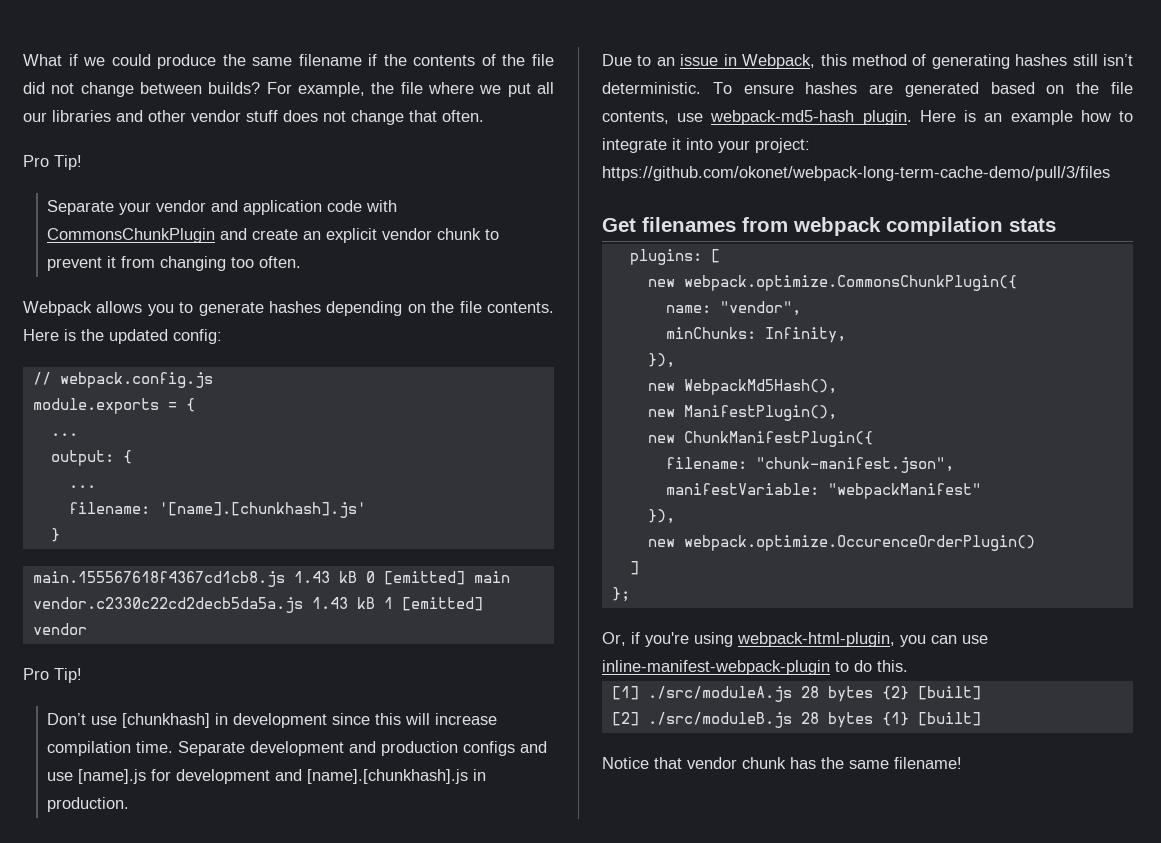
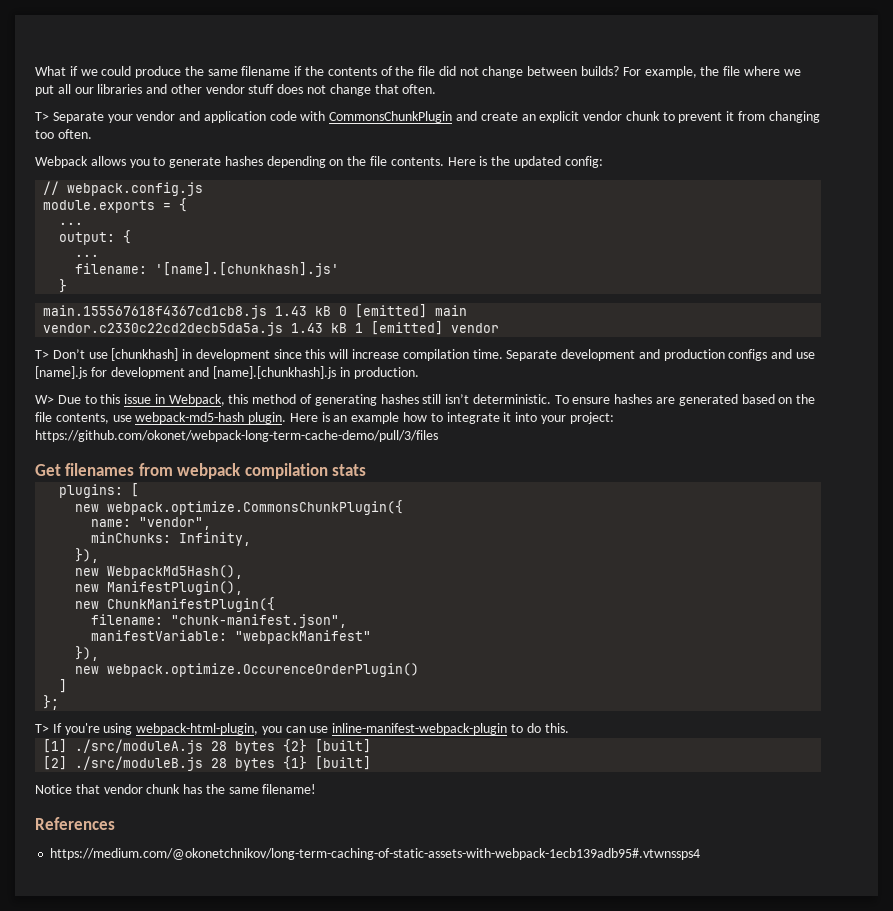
  For example, the file where we put all our libraries and other vendor stuff does not change that often.
- Pro Tip!
- Separate your vendor and application code with CommonsChunkPlugin and create an explicit vendor chunk to prevent it from changing too often.
+ T> Separate your vendor and application code with CommonsChunkPlugin and create an explicit vendor chunk to prevent it from changing too often.
  vendor.c2330c22cd2decb5da5a.js 1.43 kB 1 [emitted] vendor
- Pro Tip!
- Don’t use [chunkhash] in development since this will increase compilation time.
+ T> Don’t use [chunkhash] in development since this will increase compilation time.
- Due to an issue in Webpack, this method of generating hashes still isn’t deterministic.
+ W> Due to this issue in Webpack, this method of generating hashes still isn’t deterministic.
- Or, if you're using webpack-html-plugin, you can use inline-manifest-webpack-plugin to do this.
+ T> If you're using webpack-html-plugin, you can use inline-manifest-webpack-plugin to do this.
+ References
+ https://medium.com/@okonetchnikov/long-term-caching-of-static-assets-with-webpack-1ecb139adb95#.vtwnssps4

